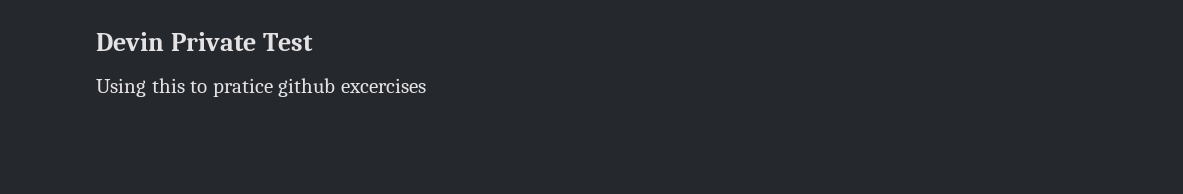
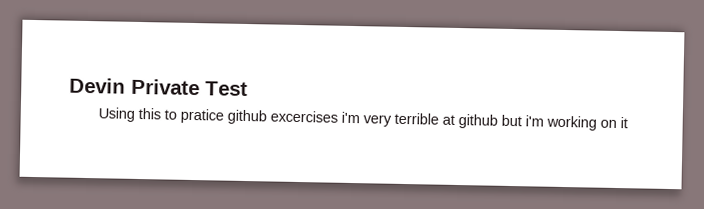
- Using this to pratice github excercises
+ Using this to pratice github excercises i'm very terrible at github but i'm working on it

